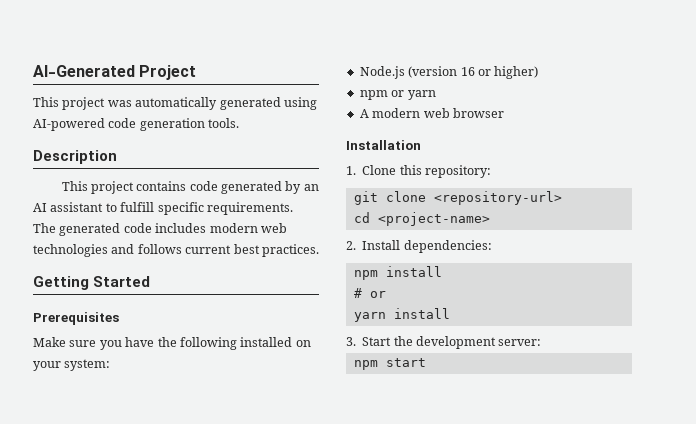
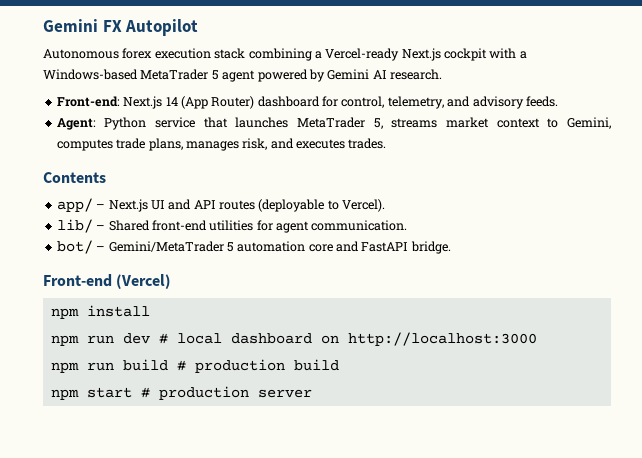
- AI-Generated Project
- This project was automatically generated using AI-powered code generation tools.
- Description
- This project contains code generated by an AI assistant to fulfill specific requirements. The generated code includes modern web technologies and follows current best practices.
- Getting Started
- Prerequisites
- Make sure you have the following installed on your system:
- Node.js (version 16 or higher)
- npm or yarn
- A modern web browser
- Installation
- 1. Clone this repository:
- git clone <repository-url>
- cd <project-name>
- 2. Install dependencies:
+ Gemini FX Autopilot
+ Autonomous forex execution stack combining a Vercel-ready Next.js cockpit with a Windows-based MetaTrader 5 agent powered by Gemini AI research.
+ Front-end: Next.js 14 (App Router) dashboard for control, telemetry, and advisory feeds.
+ Agent: Python service that launches MetaTrader 5, streams market context to Gemini, computes trade plans, manages risk, and executes trades.
+ Contents
+ app/ – Next.js UI and API routes (deployable to Vercel).
+ lib/ – Shared front-end utilities for agent communication.
+ bot/ – Gemini/MetaTrader 5 automation core and FastAPI bridge.
+ Front-end (Vercel)
  npm install
- # or
- yarn install
- 3. Start the development server:
+ npm run dev # local dashboard on http://localhost:3000
+ npm run build # production build
- npm start
+ npm start # production server

